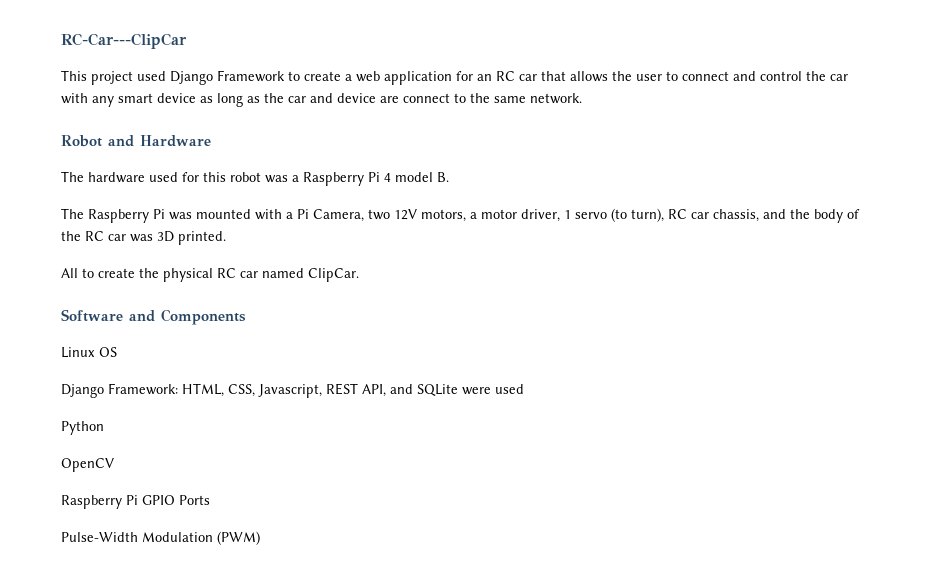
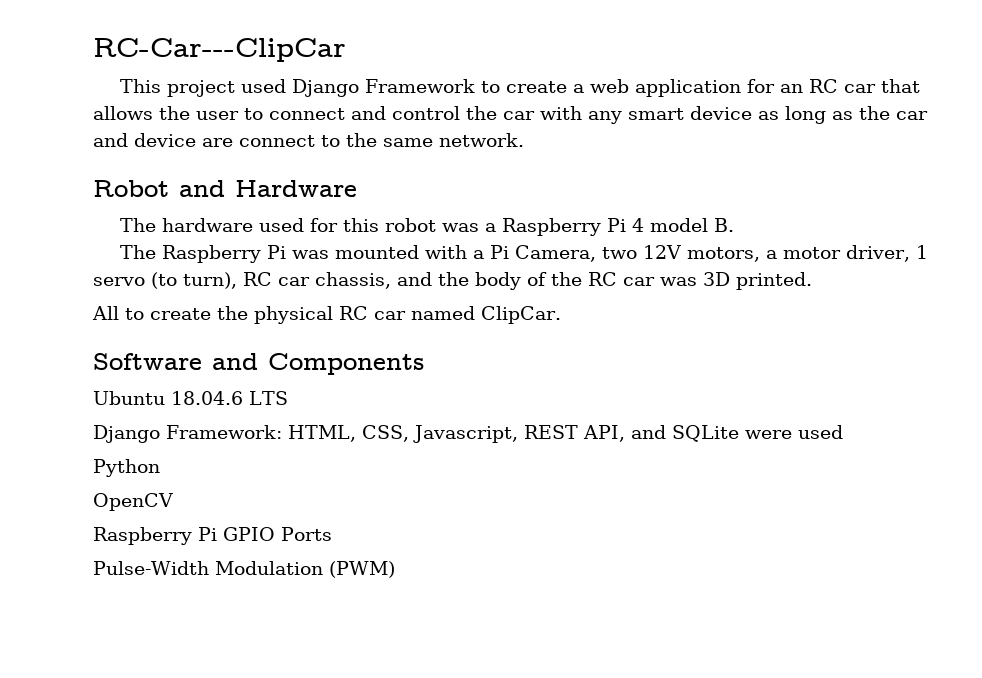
- Linux OS
+ Ubuntu 18.04.6 LTS

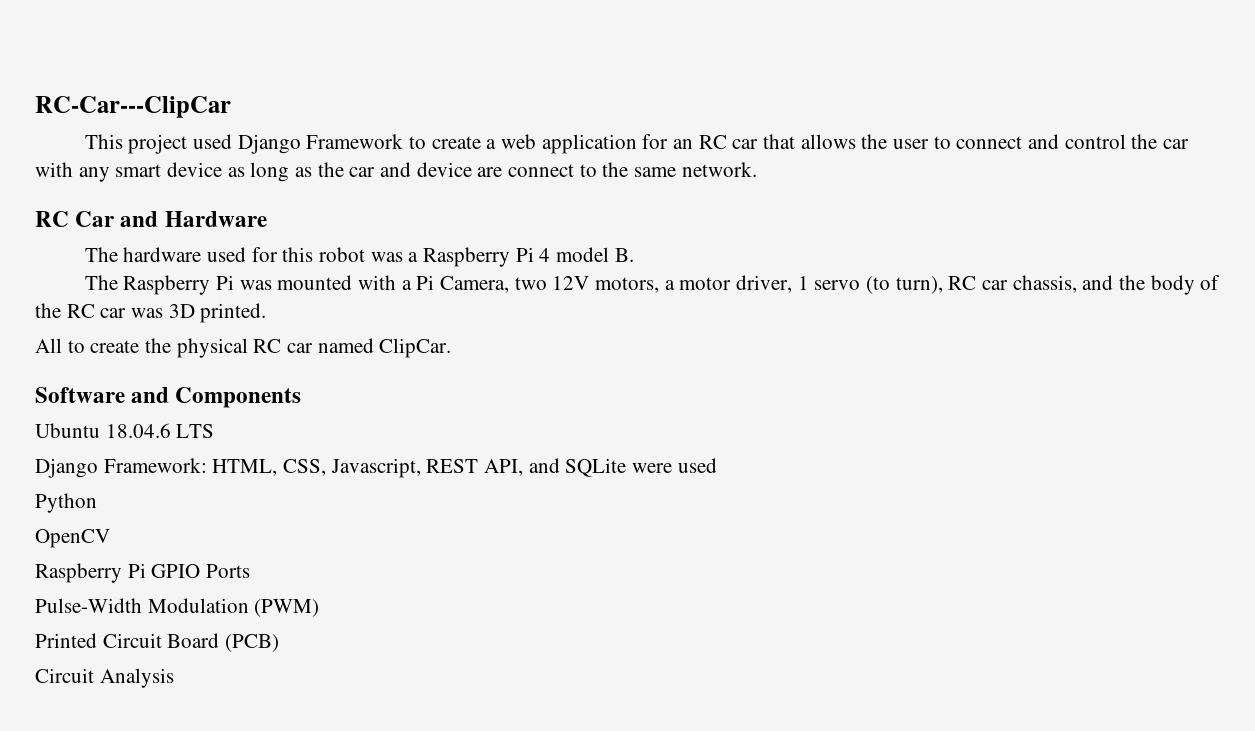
- Robot and Hardware
+ RC Car and Hardware
+ Printed Circuit Board (PCB)
+ Circuit Analysis

